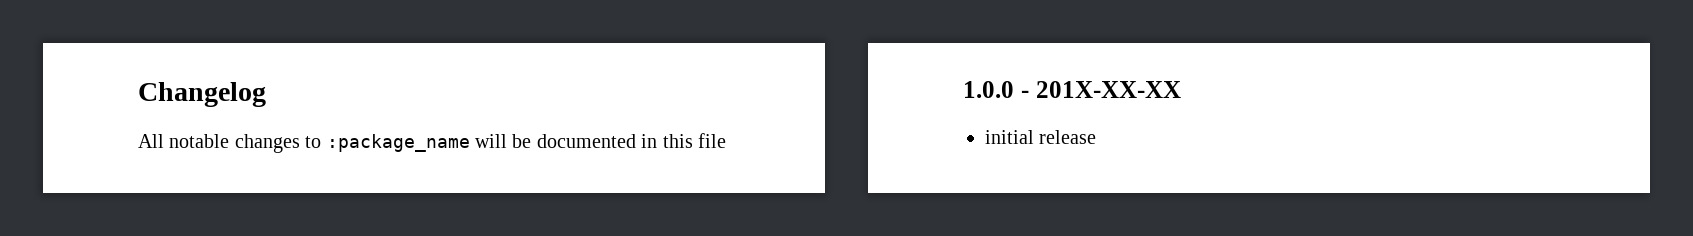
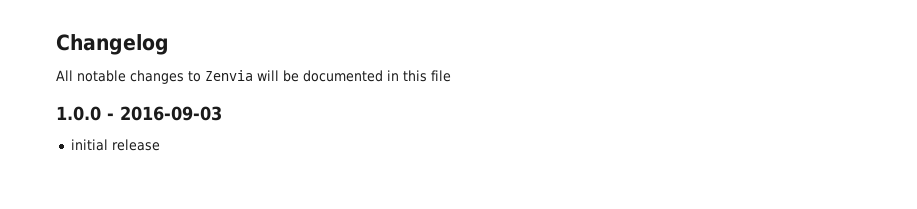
- All notable changes to :package_name will be documented in this file
+ All notable changes to Zenvia will be documented in this file
- 1.0.0 - 201X-XX-XX
+ 1.0.0 - 2016-09-03

